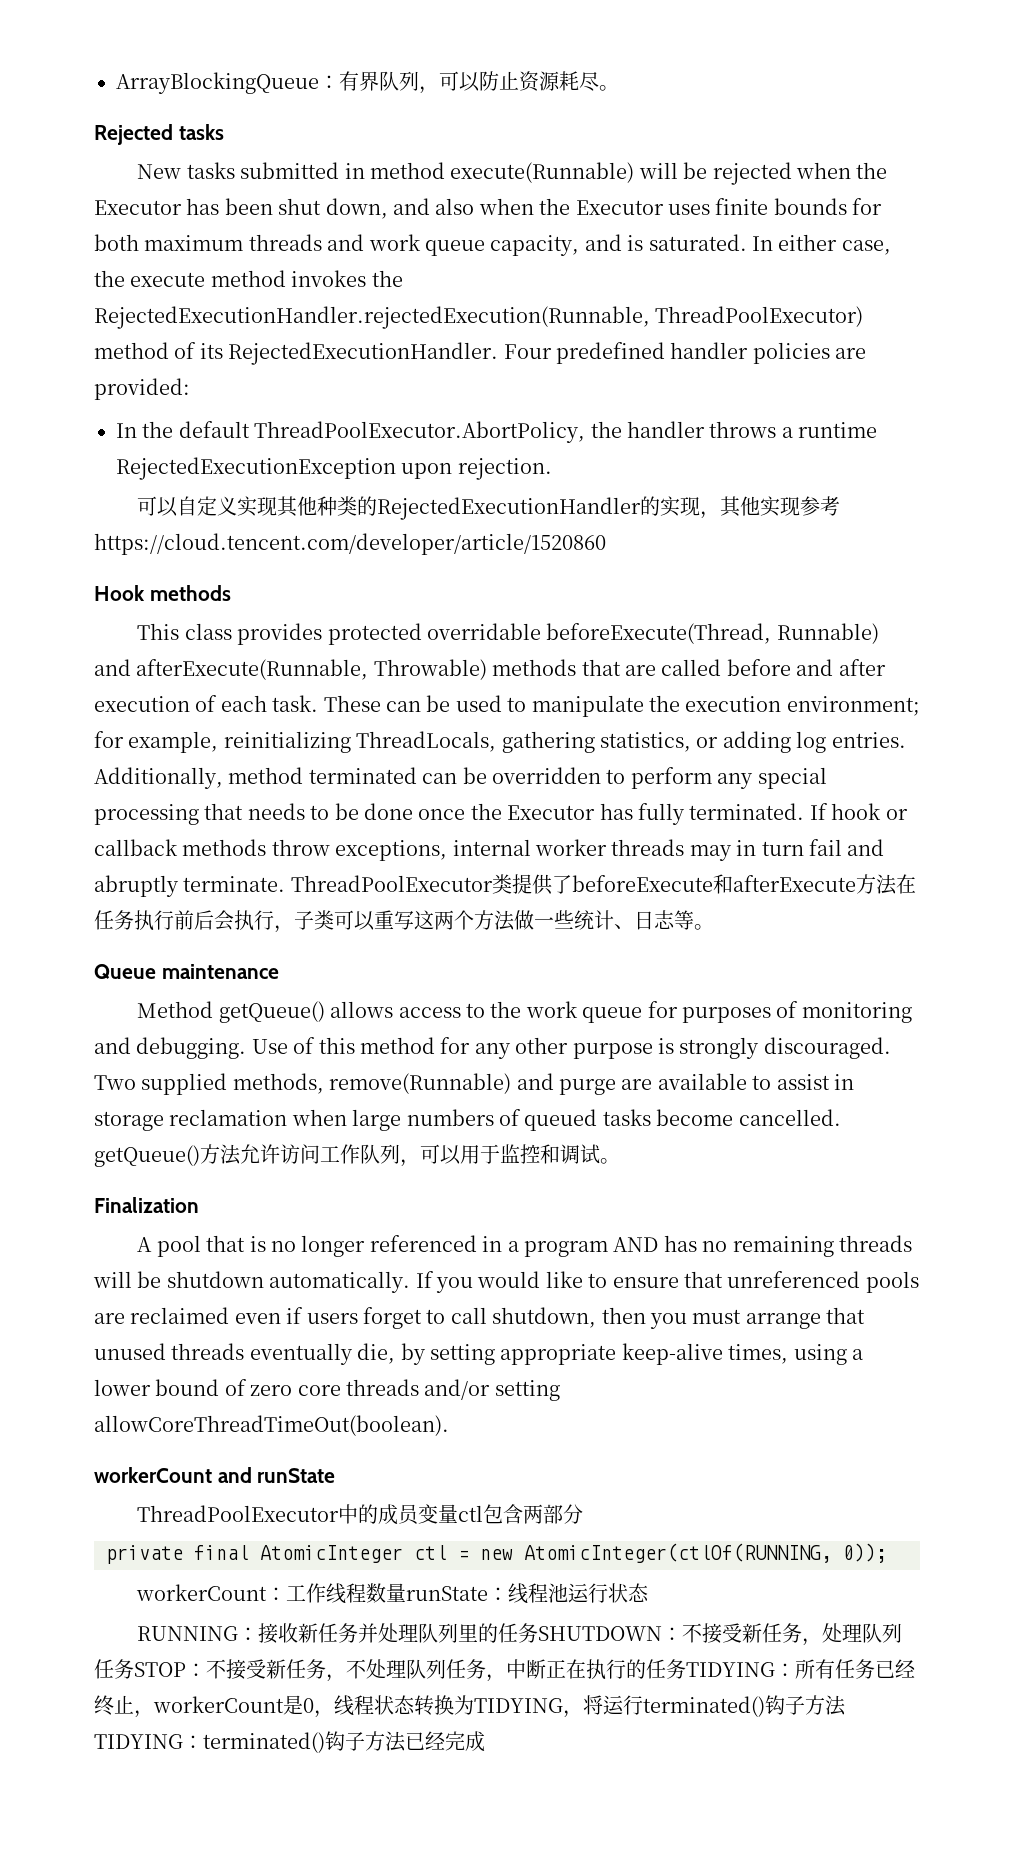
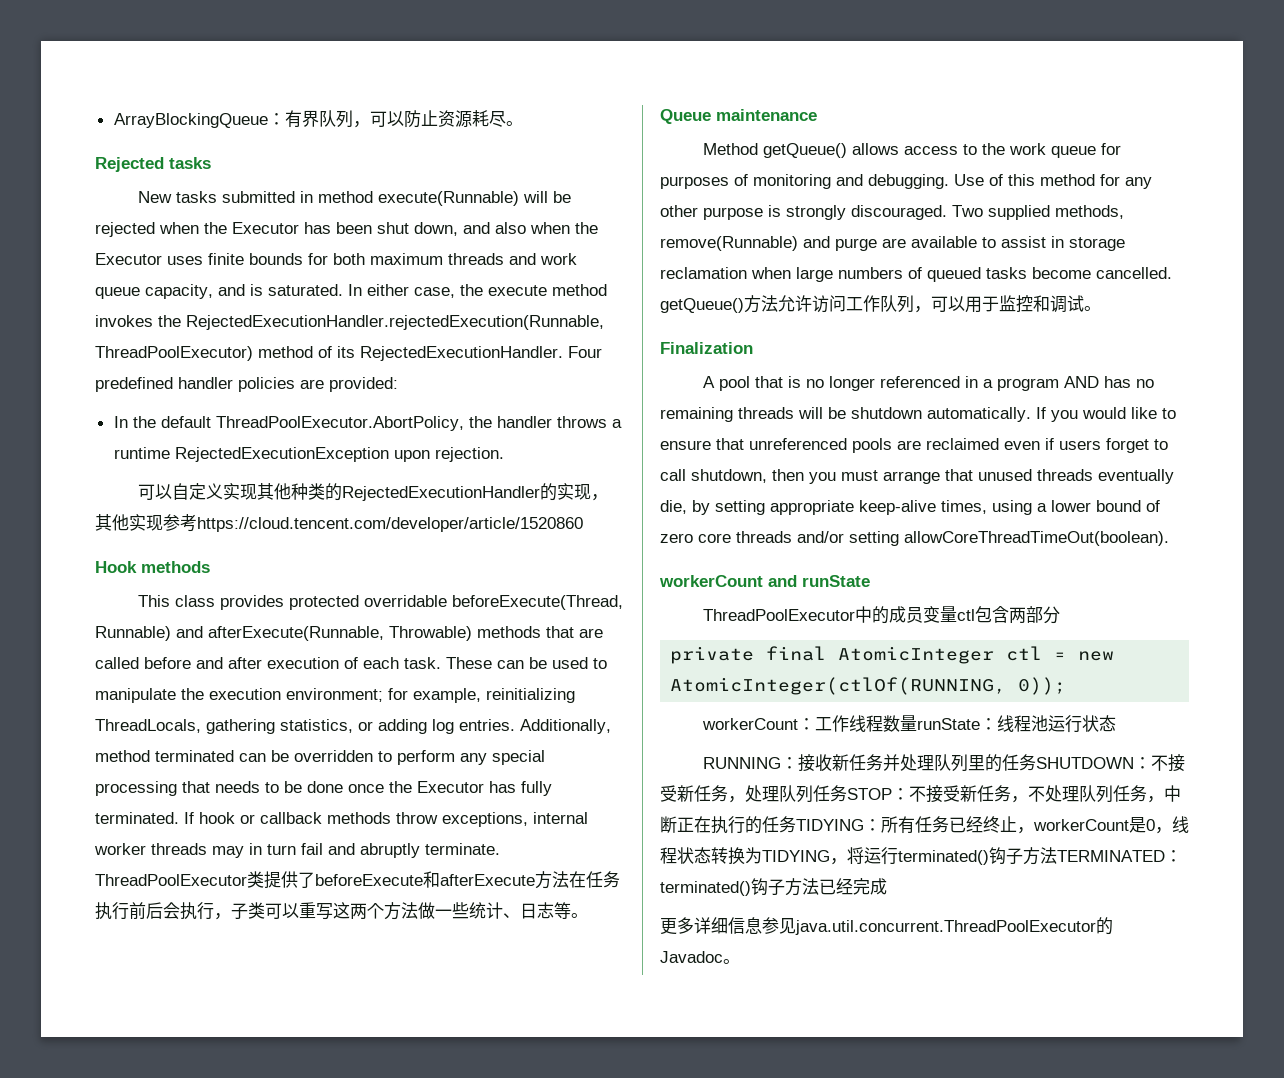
- RUNNING：接收新任务并处理队列里的任务SHUTDOWN：不接受新任务，处理队列任务STOP：不接受新任务，不处理队列任务，中断正在执行的任务TIDYING：所有任务已经终止，workerCount是0，线程状态转换为TIDYING，将运行terminated()钩子方法TIDYING：terminated()钩子方法已经完成
+ RUNNING：接收新任务并处理队列里的任务SHUTDOWN：不接受新任务，处理队列任务STOP：不接受新任务，不处理队列任务，中断正在执行的任务TIDYING：所有任务已经终止，workerCount是0，线程状态转换为TIDYING，将运行terminated()钩子方法TERMINATED：terminated()钩子方法已经完成
+ 更多详细信息参见java.util.concurrent.ThreadPoolExecutor的Javadoc。

